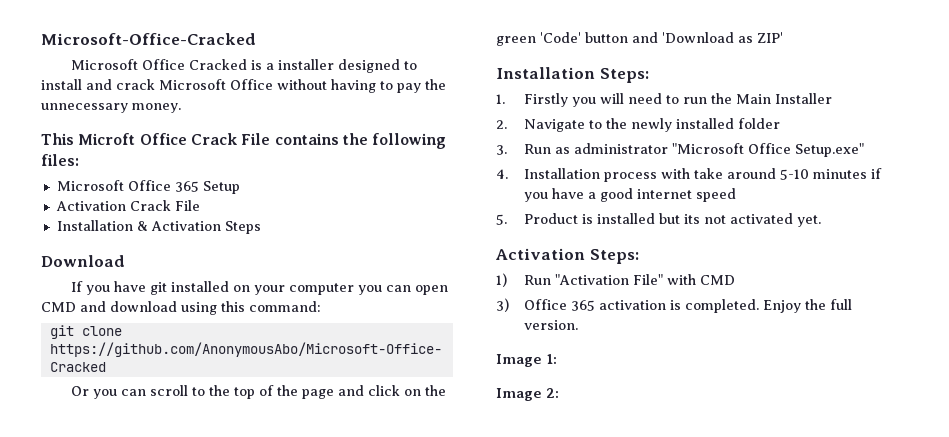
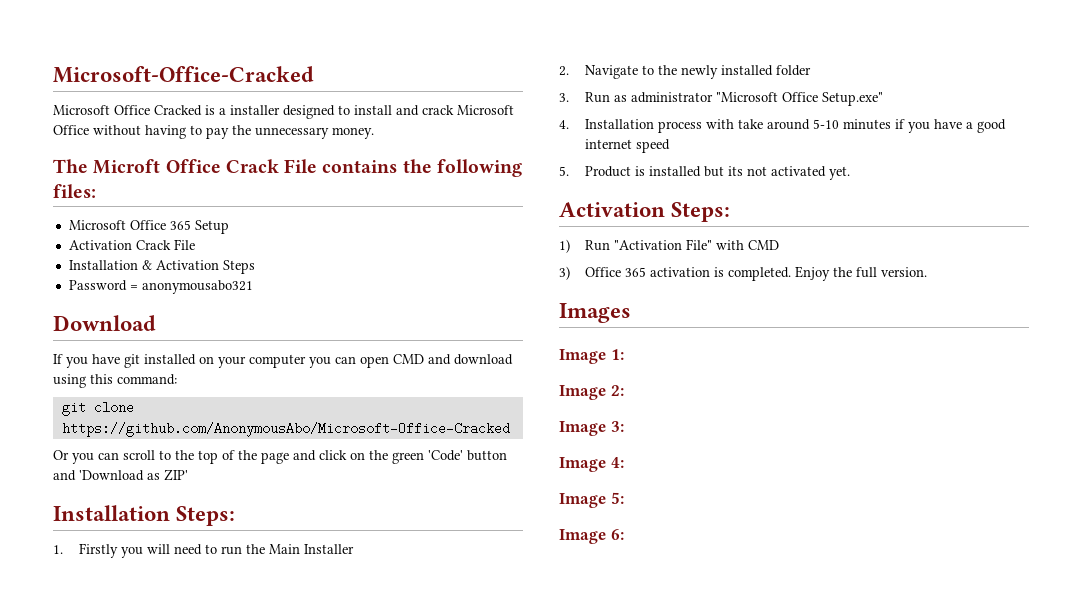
- This Microft Office Crack File contains the following files:
+ The Microft Office Crack File contains the following files:
+ Password = anonymousabo321
+ Images
+ Image 3:
+ Image 4:
+ Image 5:
+ Image 6:

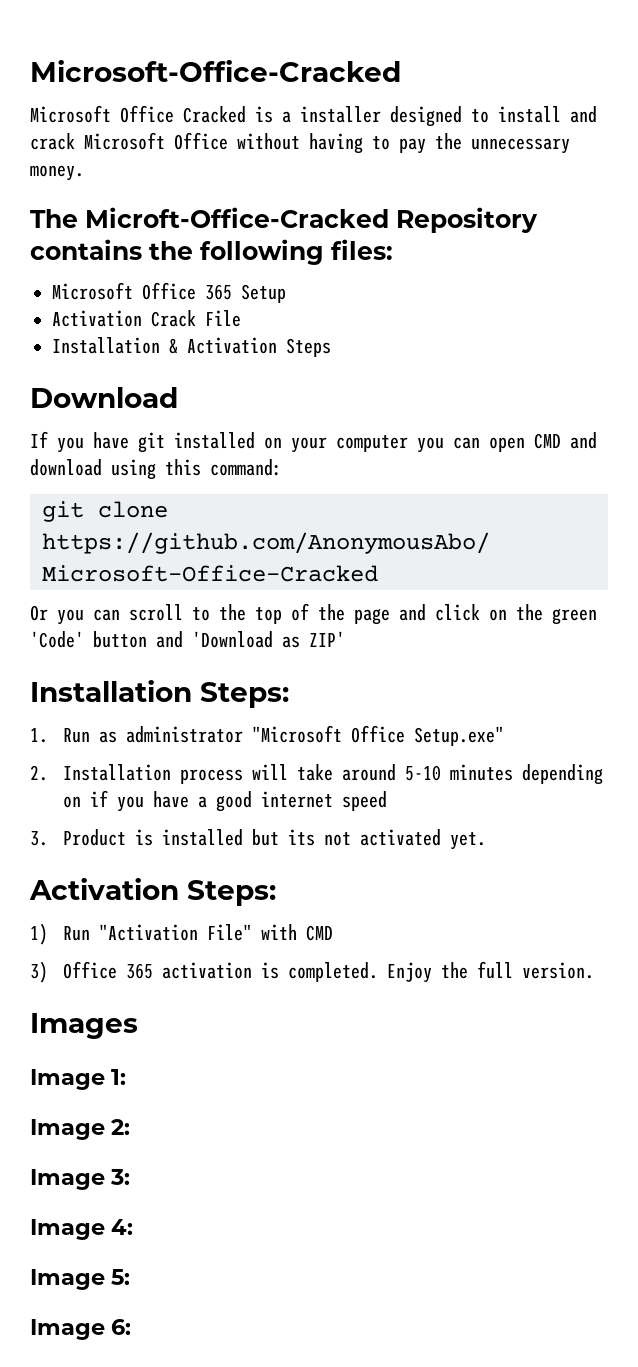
- The Microft Office Crack File contains the following files:
+ The Microft-Office-Cracked Repository contains the following files:
- Password = anonymousabo321
- 1. Firstly you will need to run the Main Installer
- 2. Navigate to the newly installed folder
- 3. Run as administrator "Microsoft Office Setup.exe"
+ 1. Run as administrator "Microsoft Office Setup.exe"
- 4. Installation process with take around 5-10 minutes if you have a good internet speed
+ 2. Installation process will take around 5-10 minutes depending on if you have a good internet speed
- 5. Product is installed but its not activated yet.
+ 3. Product is installed but its not activated yet.

